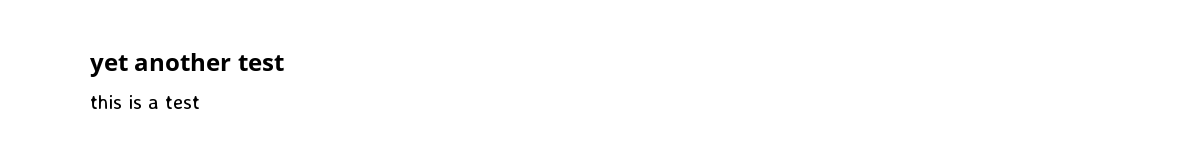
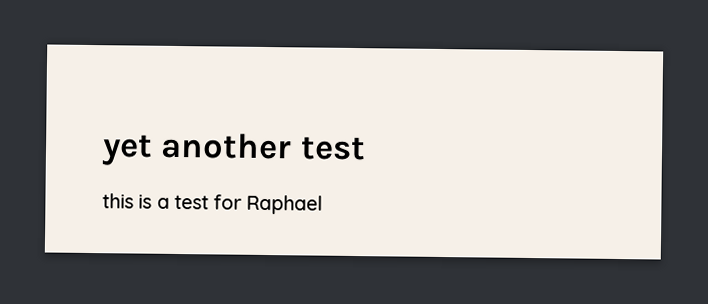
- this is a test
+ this is a test for Raphael

